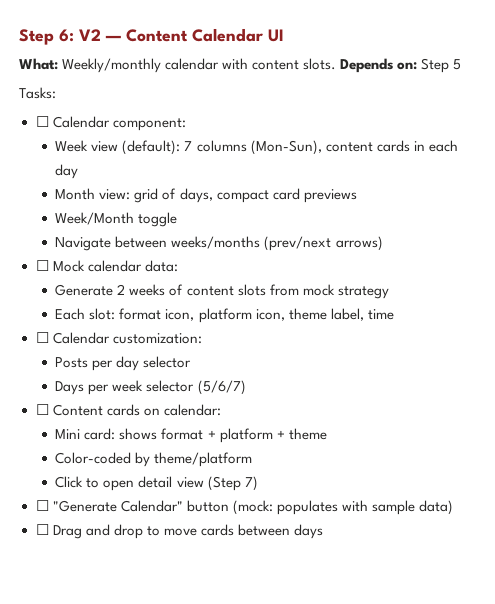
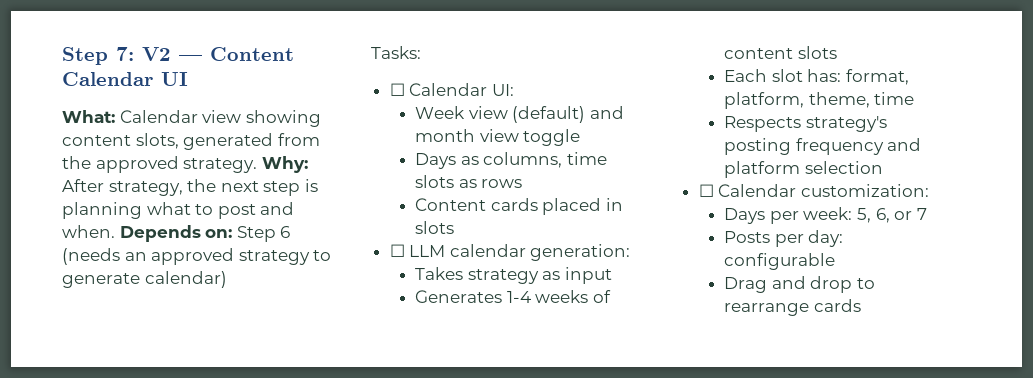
- Step 6: V2 — Content Calendar UI
+ Step 7: V2 — Content Calendar UI
- What: Weekly/monthly calendar with content slots. Depends on: Step 5
+ What: Calendar view showing content slots, generated from the approved strategy. Why: After strategy, the next step is planning what to post and when. Depends on: Step 6 (needs an approved strategy to generate calendar)
- ☐ Calendar component:
+ ☐ Calendar UI:
- Week view (default): 7 columns (Mon-Sun), content cards in each day
- Month view: grid of days, compact card previews
- Week/Month toggle
- Navigate between weeks/months (prev/next arrows)
- ☐ Mock calendar data:
- Generate 2 weeks of content slots from mock strategy
- Each slot: format icon, platform icon, theme label, time
+ Week view (default) and month view toggle
+ Days as columns, time slots as rows
+ Content cards placed in slots
+ ☐ LLM calendar generation:
+ Takes strategy as input
+ Generates 1-4 weeks of content slots
+ Each slot has: format, platform, theme, time
+ Respects strategy's posting frequency and platform selection
  ☐ Calendar customization:
- Posts per day selector
- Days per week selector (5/6/7)
- ☐ Content cards on calendar:
- Mini card: shows format + platform + theme
- Color-coded by theme/platform
- Click to open detail view (Step 7)
- ☐ "Generate Calendar" button (mock: populates with sample data)
- ☐ Drag and drop to move cards between days
+ Days per week: 5, 6, or 7
+ Posts per day: configurable
+ Drag and drop to rearrange cards

